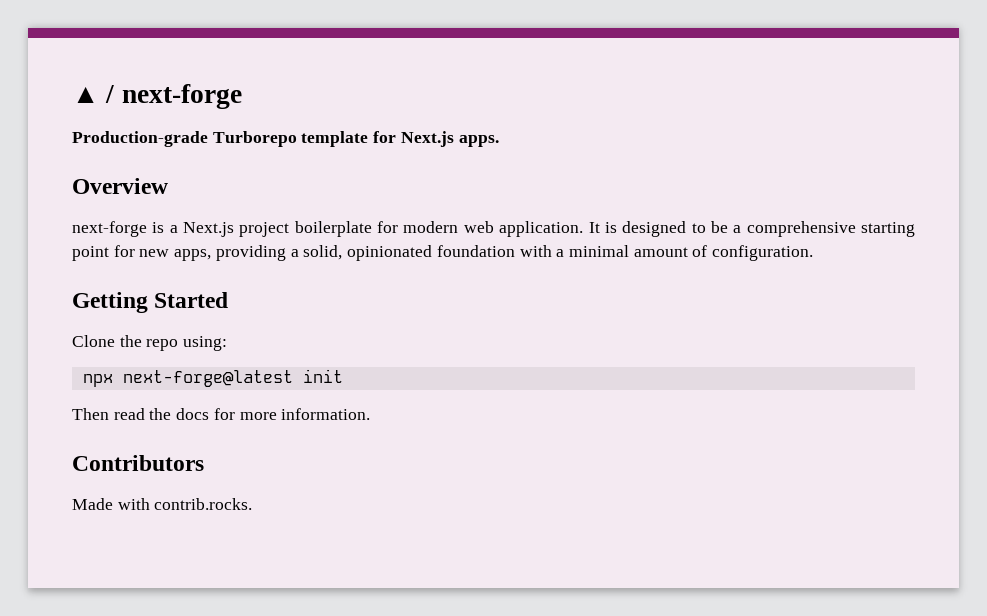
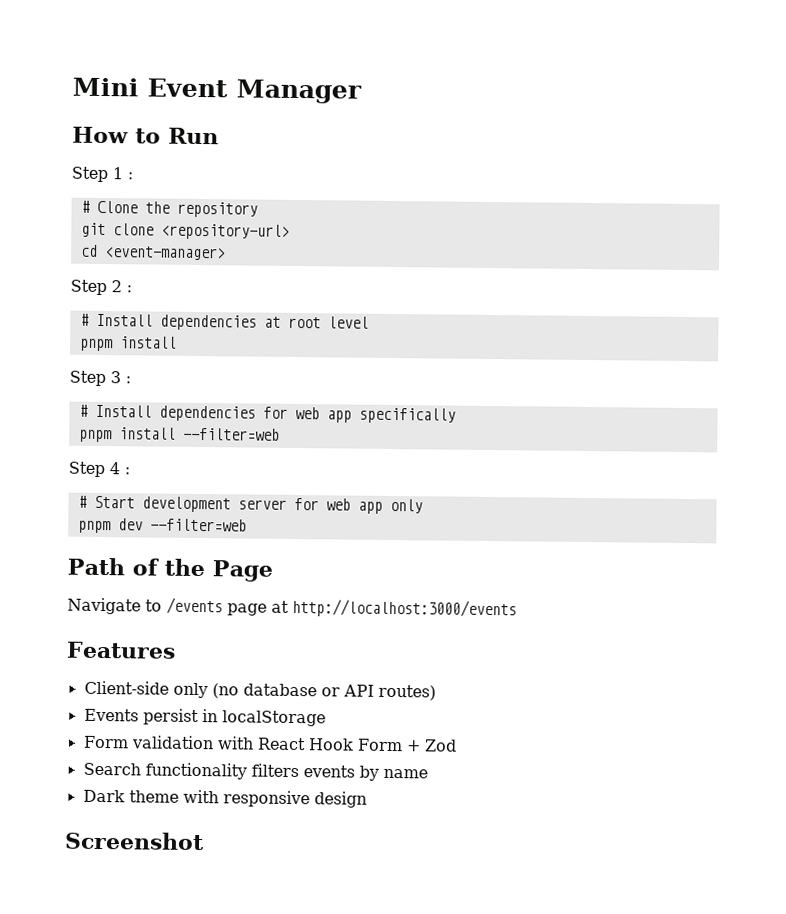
- ▲ / next-forge
- Production-grade Turborepo template for Next.js apps.
- Overview
- next-forge is a Next.js project boilerplate for modern web application. It is designed to be a comprehensive starting point for new apps, providing a solid, opinionated foundation with a minimal amount of configuration.
- Getting Started
- Clone the repo using:
- npx next-forge@latest init
- Then read the docs for more information.
- Contributors
- Made with contrib.rocks.
+ Mini Event Manager
+ How to Run
+ Step 1 :
+ # Clone the repository
+ git clone <repository-url>
+ cd <event-manager>
+ Step 2 :
+ # Install dependencies at root level
+ pnpm install
+ Step 3 :
+ # Install dependencies for web app specifically
+ pnpm install --filter=web
+ Step 4 :
+ # Start development server for web app only
+ pnpm dev --filter=web
+ Path of the Page
+ Navigate to /events page at http://localhost:3000/events
+ Features
+ Client-side only (no database or API routes)
+ Events persist in localStorage
+ Form validation with React Hook Form + Zod
+ Search functionality filters events by name
+ Dark theme with responsive design
+ Screenshot

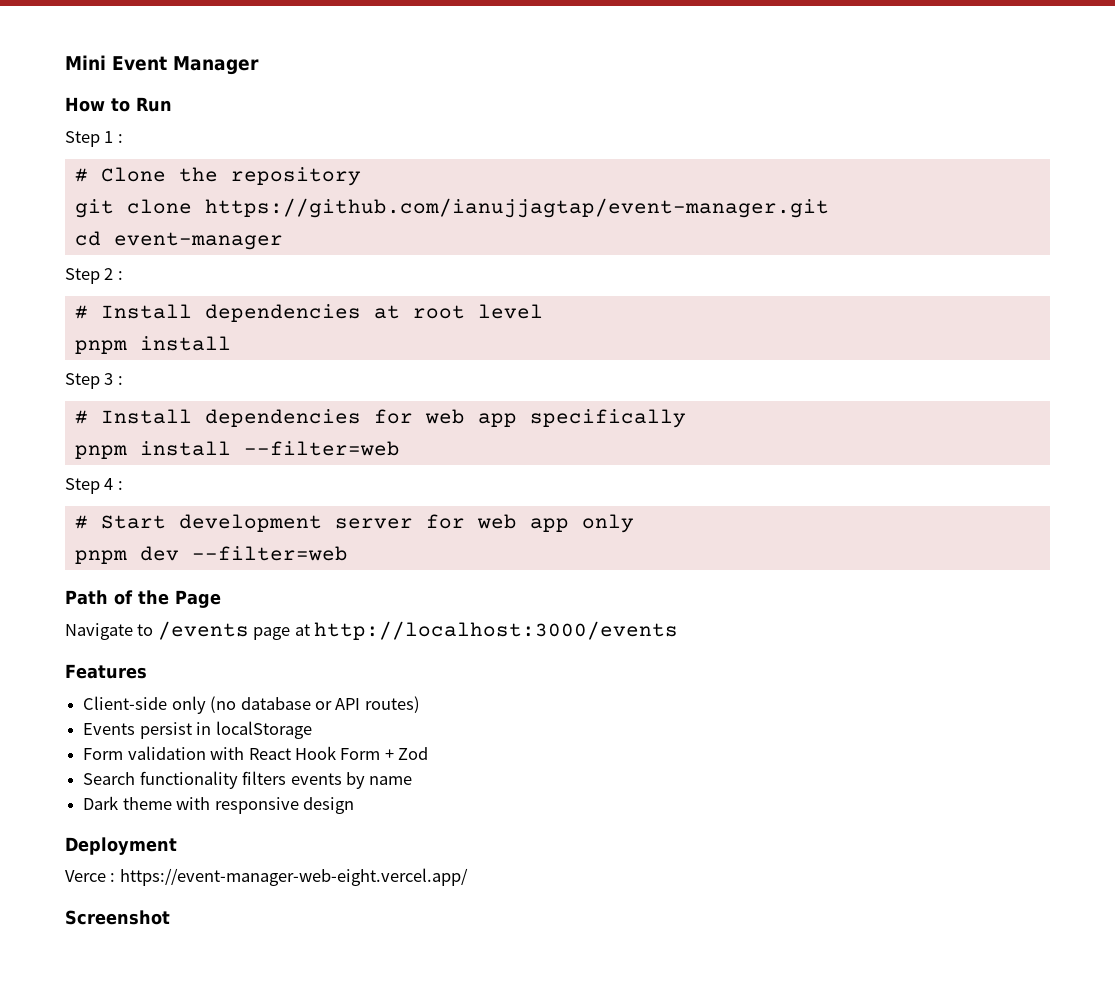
- git clone <repository-url>
+ git clone https://github.com/ianujjagtap/event-manager.git
- cd <event-manager>
+ cd event-manager
+ Deployment
+ Verce : https://event-manager-web-eight.vercel.app/

